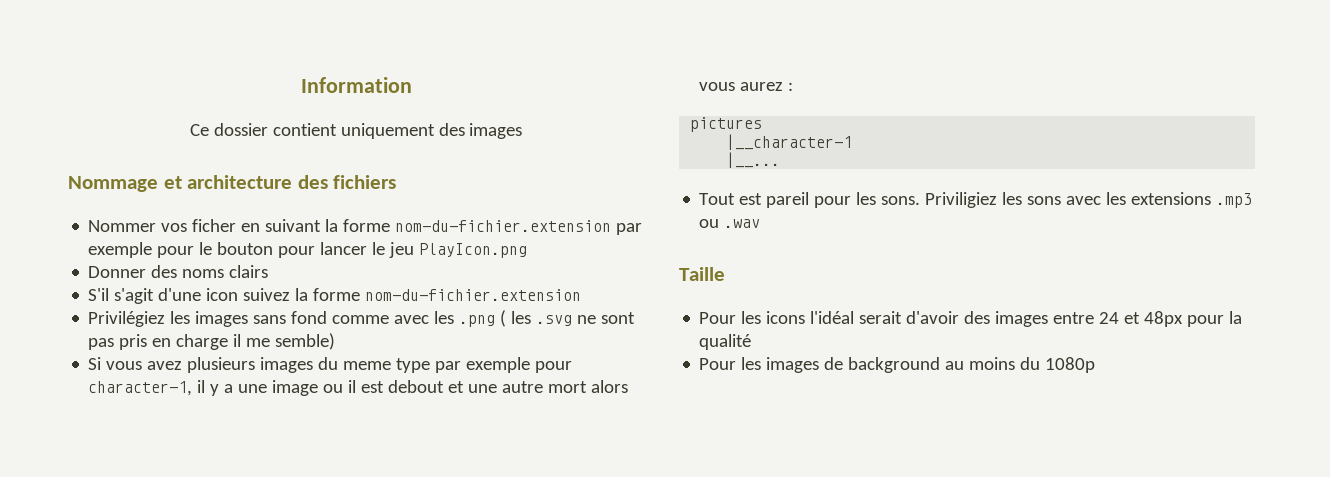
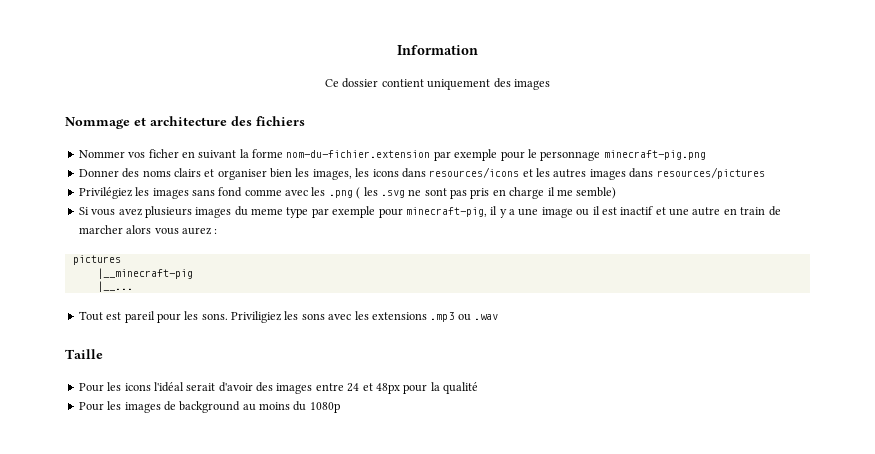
- Nommer vos ficher en suivant la forme nom-du-fichier.extension par exemple pour le bouton pour lancer le jeu PlayIcon.png
- Donner des noms clairs
- S'il s'agit d'une icon suivez la forme nom-du-fichier.extension
+ Nommer vos ficher en suivant la forme nom-du-fichier.extension par exemple pour le personnage minecraft-pig.png
+ Donner des noms clairs et organiser bien les images, les icons dans resources/icons et les autres images dans resources/pictures
- Si vous avez plusieurs images du meme type par exemple pour character-1, il y a une image ou il est debout et une autre mort alors vous aurez :
+ Si vous avez plusieurs images du meme type par exemple pour minecraft-pig, il y a une image ou il est inactif et une autre en train de marcher alors vous aurez :
- |__character-1
+ |__minecraft-pig

